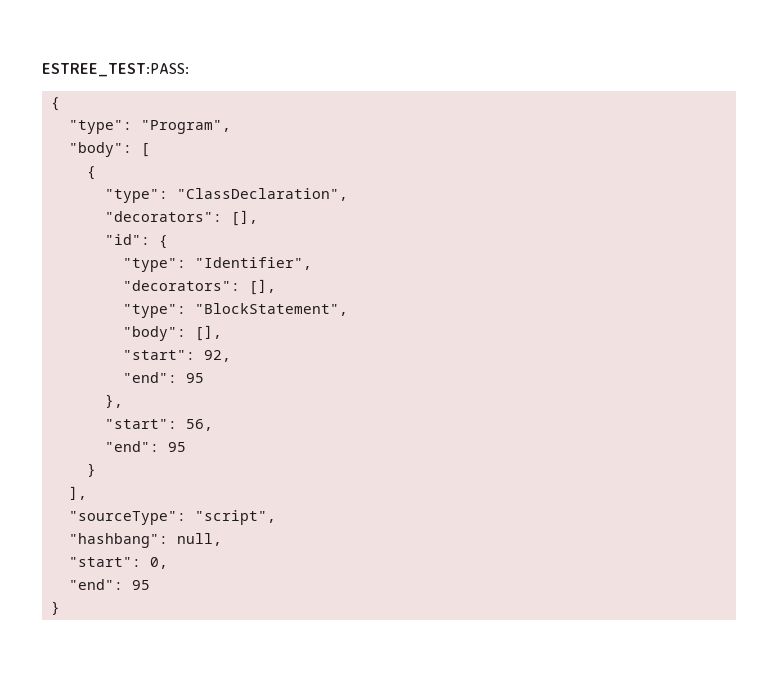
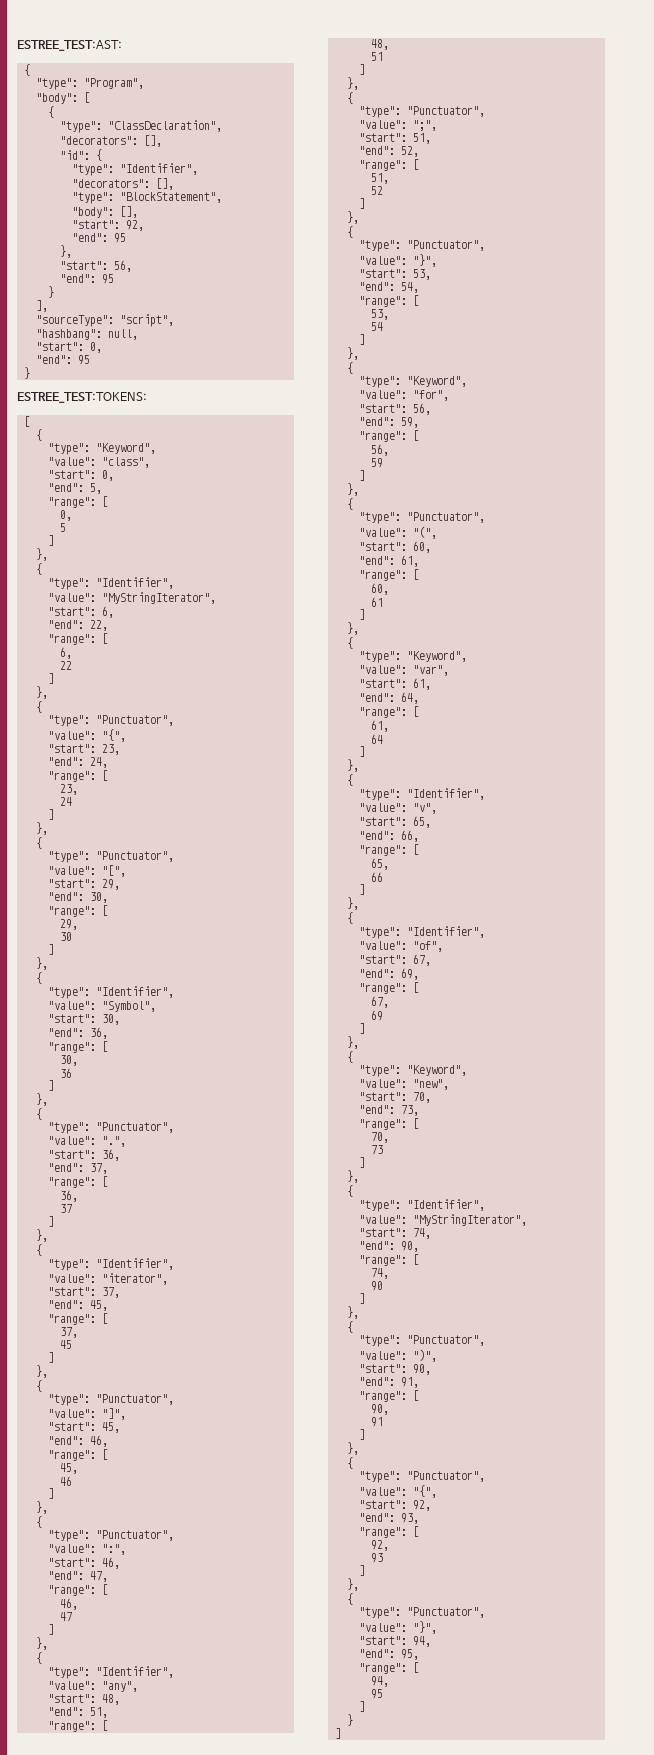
- ESTREE_TEST:PASS:
+ ESTREE_TEST:AST:
+ ESTREE_TEST:TOKENS:
+ [
+ {
+ "type": "Keyword",
+ "value": "class",
+ "start": 0,
+ "end": 5,
+ "range": [
+ 0,
+ 5
+ ]
+ },
+ {
+ "type": "Identifier",
+ "value": "MyStringIterator",
+ "start": 6,
+ "end": 22,
+ "range": [
+ 6,
+ 22
+ ]
+ },
+ {
+ "type": "Punctuator",
+ "value": "{",
+ "start": 23,
+ "end": 24,
+ "range": [
+ 23,
+ 24
+ ]
+ },
+ {
+ "type": "Punctuator",
+ "value": "[",
+ "start": 29,
+ "end": 30,
+ "range": [
+ 29,
+ 30
+ ]
+ },
+ {
+ "type": "Identifier",
+ "value": "Symbol",
+ "start": 30,
+ "end": 36,
+ "range": [
+ 30,
+ 36
+ ]
+ },
+ {
+ "type": "Punctuator",
+ "value": ".",
+ "start": 36,
+ "end": 37,
+ "range": [
+ 36,
+ 37
+ ]
+ },
+ {
+ "type": "Identifier",
+ "value": "iterator",
+ "start": 37,
+ "end": 45,
+ "range": [
+ 37,
+ 45
+ ]
+ },
+ {
+ "type": "Punctuator",
+ "value": "]",
+ "start": 45,
+ "end": 46,
+ "range": [
+ 45,
+ 46
+ ]
+ },
+ {
+ "type": "Punctuator",
+ "value": ":",
+ "start": 46,
+ "end": 47,
+ "range": [
+ 46,
+ 47
+ ]
+ },
+ {
+ "type": "Identifier",
+ "value": "any",
+ "start": 48,
+ "end": 51,
+ "range": [
+ 48,
+ 51
+ ]
+ },
+ {
+ "type": "Punctuator",
+ "value": ";",
+ "start": 51,
+ "end": 52,
+ "range": [
+ 51,
+ 52
+ ]
+ },
+ {
+ "type": "Punctuator",
+ "value": "}",
+ "start": 53,
+ "end": 54,
+ "range": [
+ 53,
+ 54
+ ]
+ },
+ {
+ "type": "Keyword",
+ "value": "for",
+ "start": 56,
+ "end": 59,
+ "range": [
+ 56,
+ 59
+ ]
+ },
+ {
+ "type": "Punctuator",
+ "value": "(",
+ "start": 60,
+ "end": 61,
+ "range": [
+ 60,
+ 61
+ ]
+ },
+ {
+ "type": "Keyword",
+ "value": "var",
+ "start": 61,
+ "end": 64,
+ "range": [
+ 61,
+ 64
+ ]
+ },
+ {
+ "type": "Identifier",
+ "value": "v",
+ "start": 65,
+ "end": 66,
+ "range": [
+ 65,
+ 66
+ ]
+ },
+ {
+ "type": "Identifier",
+ "value": "of",
+ "start": 67,
+ "end": 69,
+ "range": [
+ 67,
+ 69
+ ]
+ },
+ {
+ "type": "Keyword",
+ "value": "new",
+ "start": 70,
+ "end": 73,
+ "range": [
+ 70,
+ 73
+ ]
+ },
+ {
+ "type": "Identifier",
+ "value": "MyStringIterator",
+ "start": 74,
+ "end": 90,
+ "range": [
+ 74,
+ 90
+ ]
+ },
+ {
+ "type": "Punctuator",
+ "value": ")",
+ "start": 90,
+ "end": 91,
+ "range": [
+ 90,
+ 91
+ ]
+ },
+ {
+ "type": "Punctuator",
+ "value": "{",
+ "start": 92,
+ "end": 93,
+ "range": [
+ 92,
+ 93
+ ]
+ },
+ {
+ "type": "Punctuator",
+ "value": "}",
+ "start": 94,
+ "end": 95,
+ "range": [
+ 94,
+ 95
+ ]
+ }
+ ]

